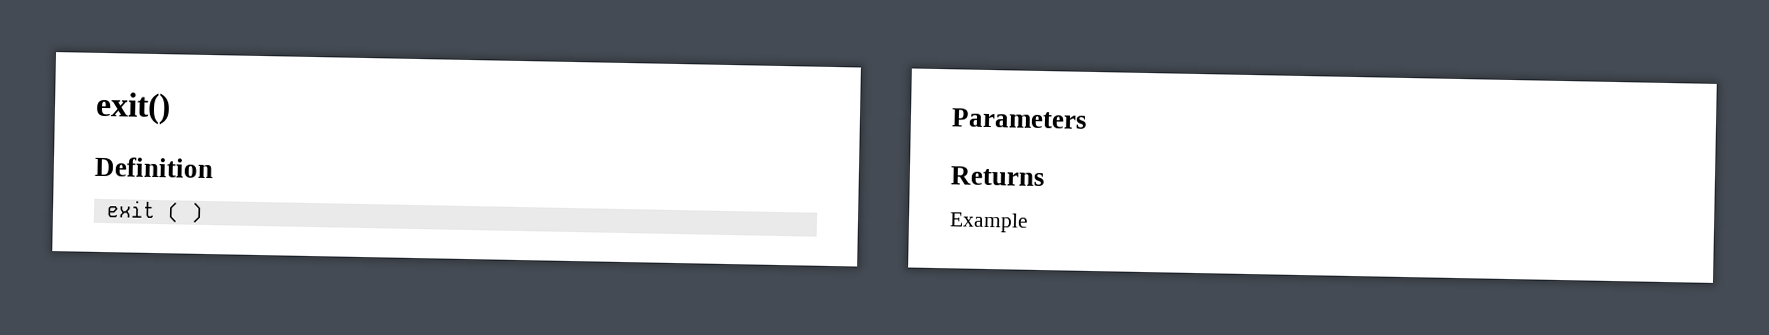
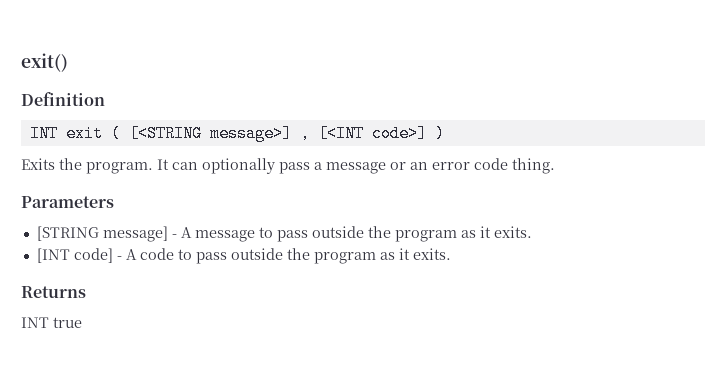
- exit ( )
+ INT exit ( [<STRING message>] , [<INT code>] )
+ Exits the program. It can optionally pass a message or an error code thing.
  Parameters
+ [STRING message] - A message to pass outside the program as it exits.
+ [INT code] - A code to pass outside the program as it exits.
- Example
+ INT true

